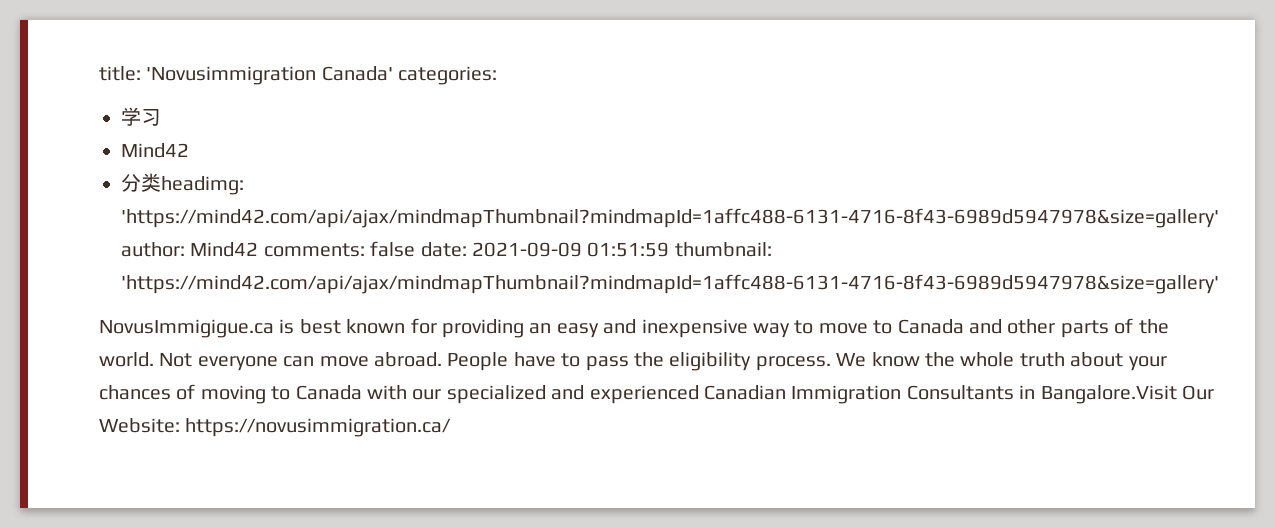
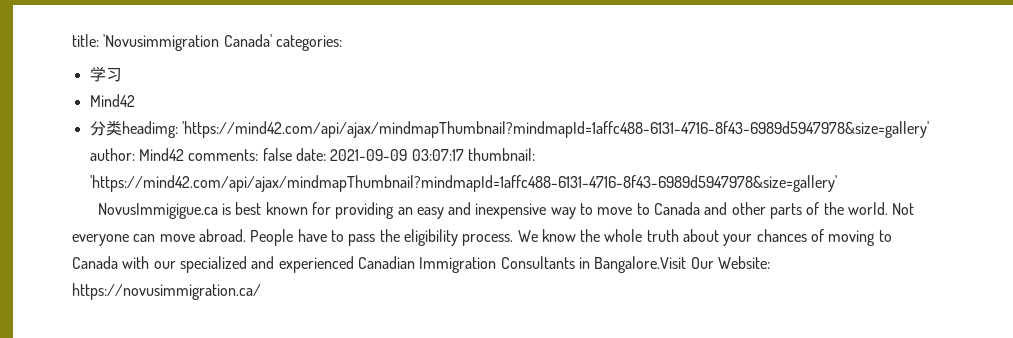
- 分类headimg: 'https://mind42.com/api/ajax/mindmapThumbnail?mindmapId=1affc488-6131-4716-8f43-6989d5947978&size=gallery' author: Mind42 comments: false date: 2021-09-09 01:51:59 thumbnail: 'https://mind42.com/api/ajax/mindmapThumbnail?mindmapId=1affc488-6131-4716-8f43-6989d5947978&size=gallery'
+ 分类headimg: 'https://mind42.com/api/ajax/mindmapThumbnail?mindmapId=1affc488-6131-4716-8f43-6989d5947978&size=gallery' author: Mind42 comments: false date: 2021-09-09 03:07:17 thumbnail: 'https://mind42.com/api/ajax/mindmapThumbnail?mindmapId=1affc488-6131-4716-8f43-6989d5947978&size=gallery'

